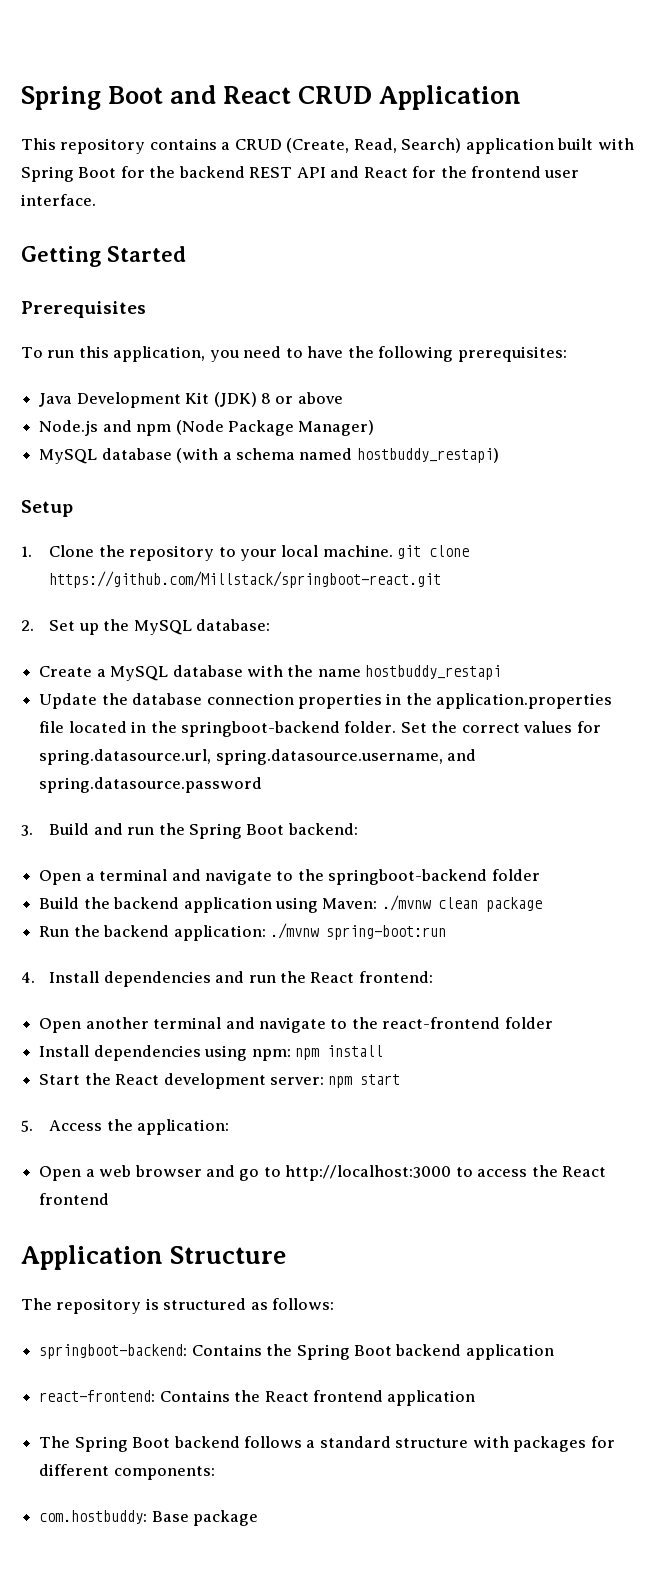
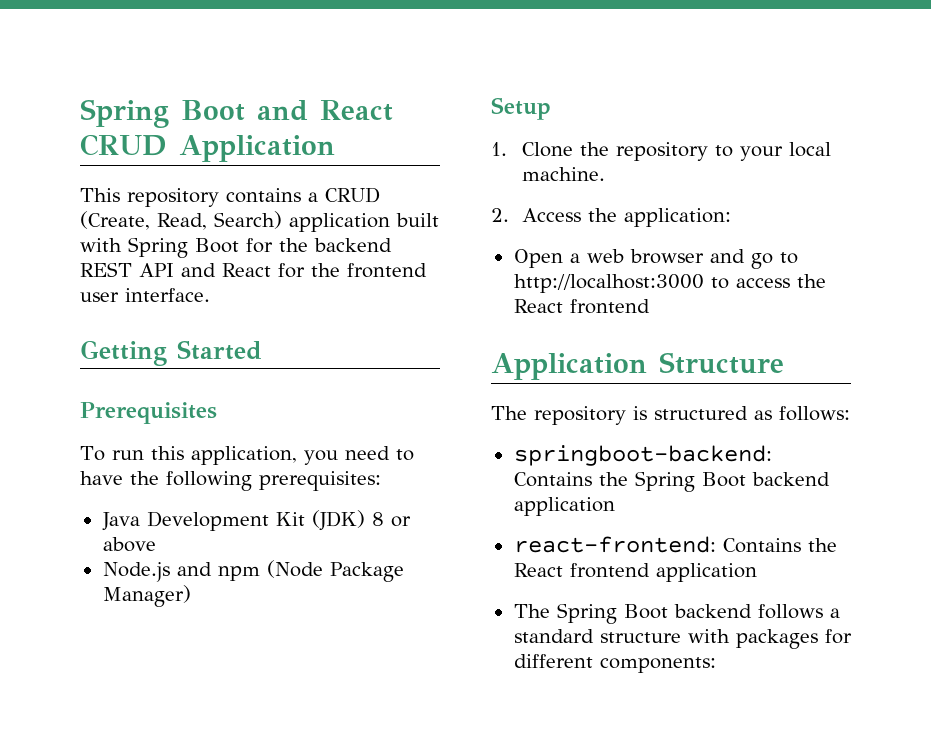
- MySQL database (with a schema named hostbuddy_restapi)
- 1. Clone the repository to your local machine. git clone https://github.com/Millstack/springboot-react.git
- 2. Set up the MySQL database:
- Create a MySQL database with the name hostbuddy_restapi
- Update the database connection properties in the application.properties file located in the springboot-backend folder. Set the correct values for spring.datasource.url, spring.datasource.username, and spring.datasource.password
- 3. Build and run the Spring Boot backend:
- Open a terminal and navigate to the springboot-backend folder
- Build the backend application using Maven: ./mvnw clean package
- Run the backend application: ./mvnw spring-boot:run
- 4. Install dependencies and run the React frontend:
- Open another terminal and navigate to the react-frontend folder
- Install dependencies using npm: npm install
- Start the React development server: npm start
- 5. Access the application:
+ 1. Clone the repository to your local machine.
+ 2. Access the application:
- com.hostbuddy: Base package

